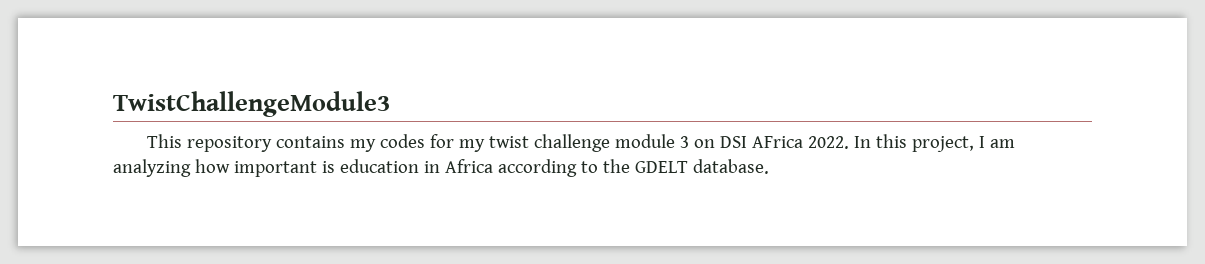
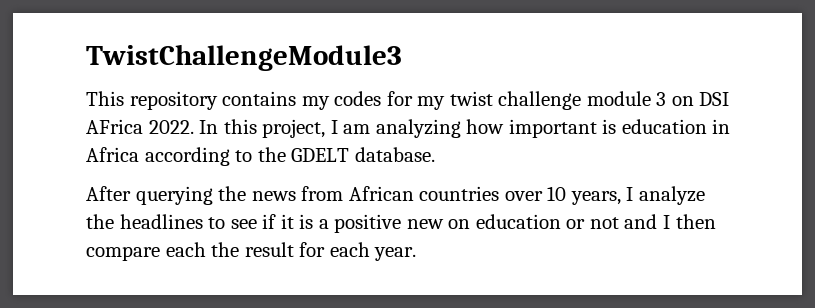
+ After querying the news from African countries over 10 years, I analyze the headlines to see if it is a positive new on education or not and I then compare each the result for each year.

